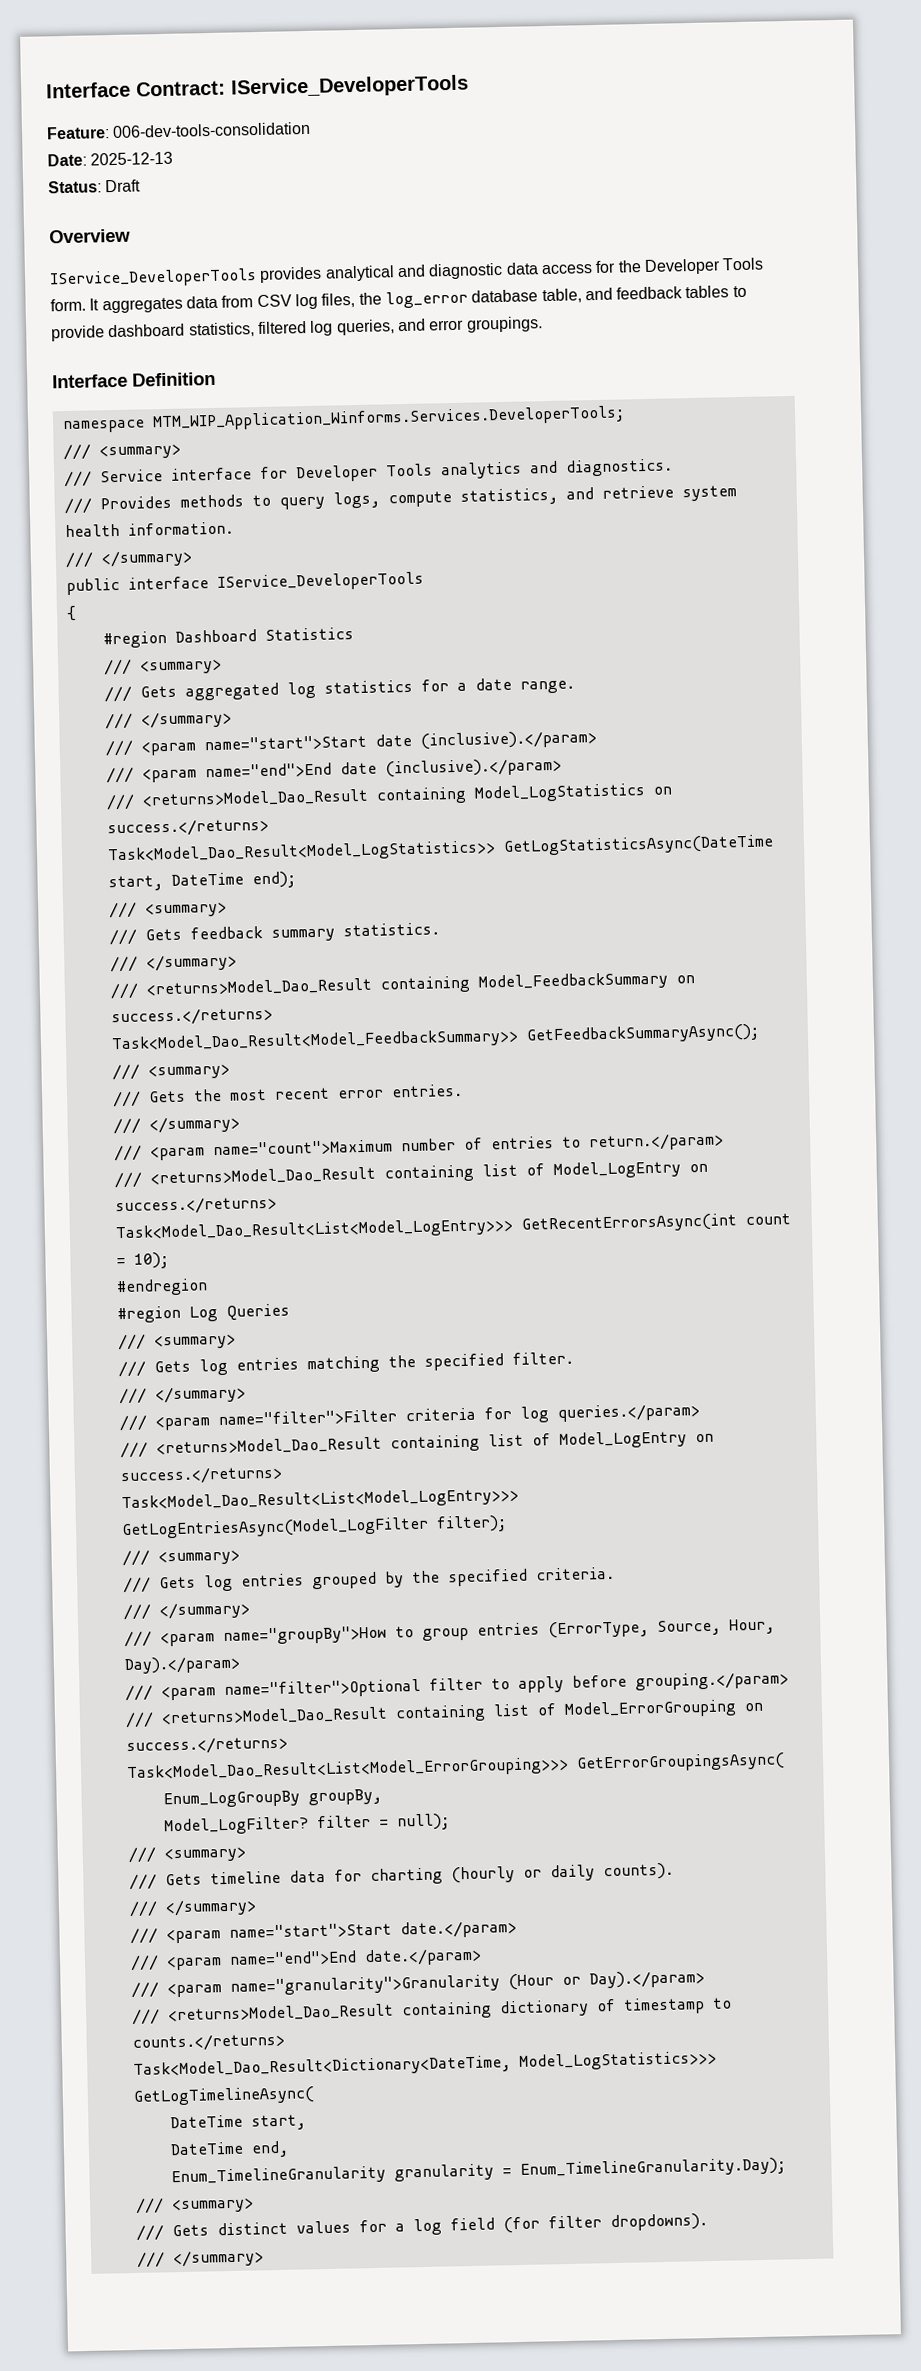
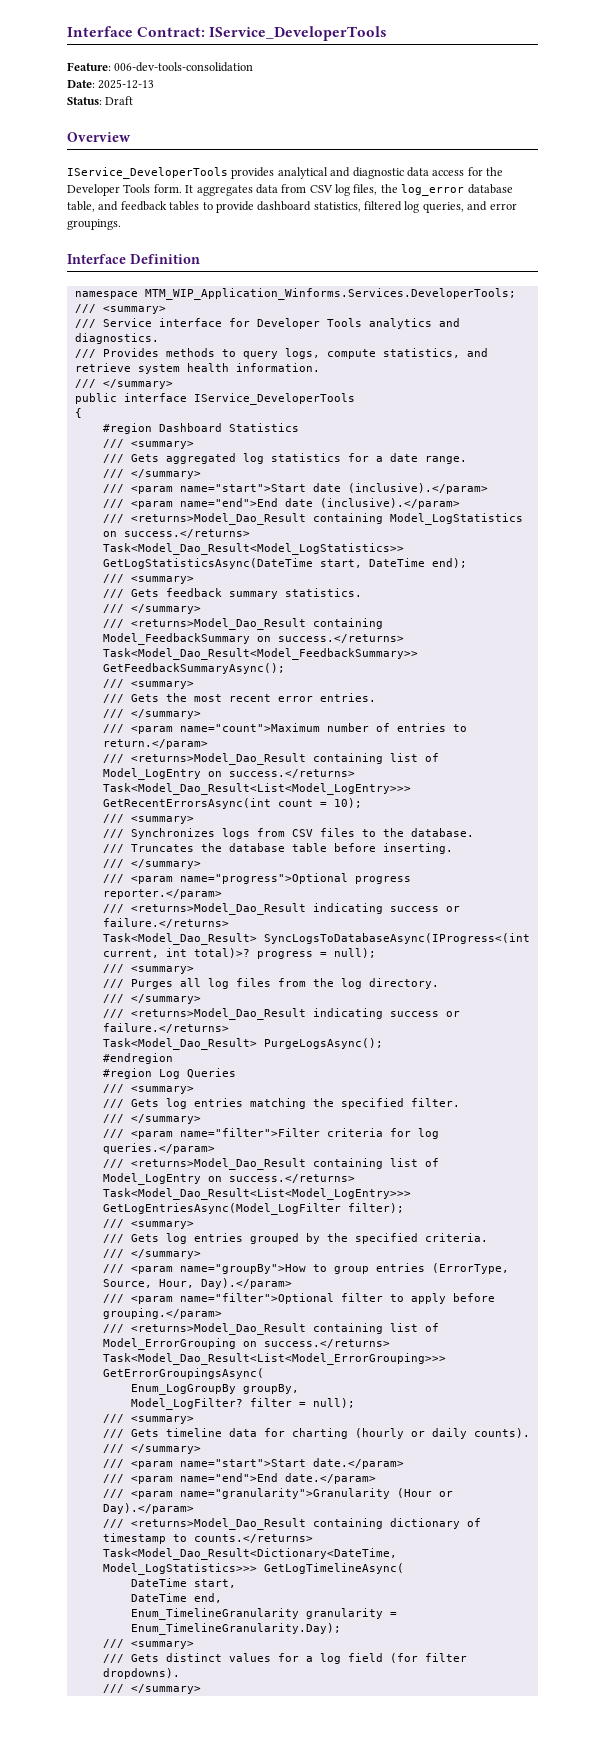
  Task<Model_Dao_Result<List<Model_LogEntry>>> GetRecentErrorsAsync(int count = 10);
+ /// <summary>
+ /// Synchronizes logs from CSV files to the database.
+ /// Truncates the database table before inserting.
+ /// </summary>
+ /// <param name="progress">Optional progress reporter.</param>
+ /// <returns>Model_Dao_Result indicating success or failure.</returns>
+ Task<Model_Dao_Result> SyncLogsToDatabaseAsync(IProgress<(int current, int total)>? progress = null);
+ /// <summary>
+ /// Purges all log files from the log directory.
+ /// </summary>
+ /// <returns>Model_Dao_Result indicating success or failure.</returns>
+ Task<Model_Dao_Result> PurgeLogsAsync();

